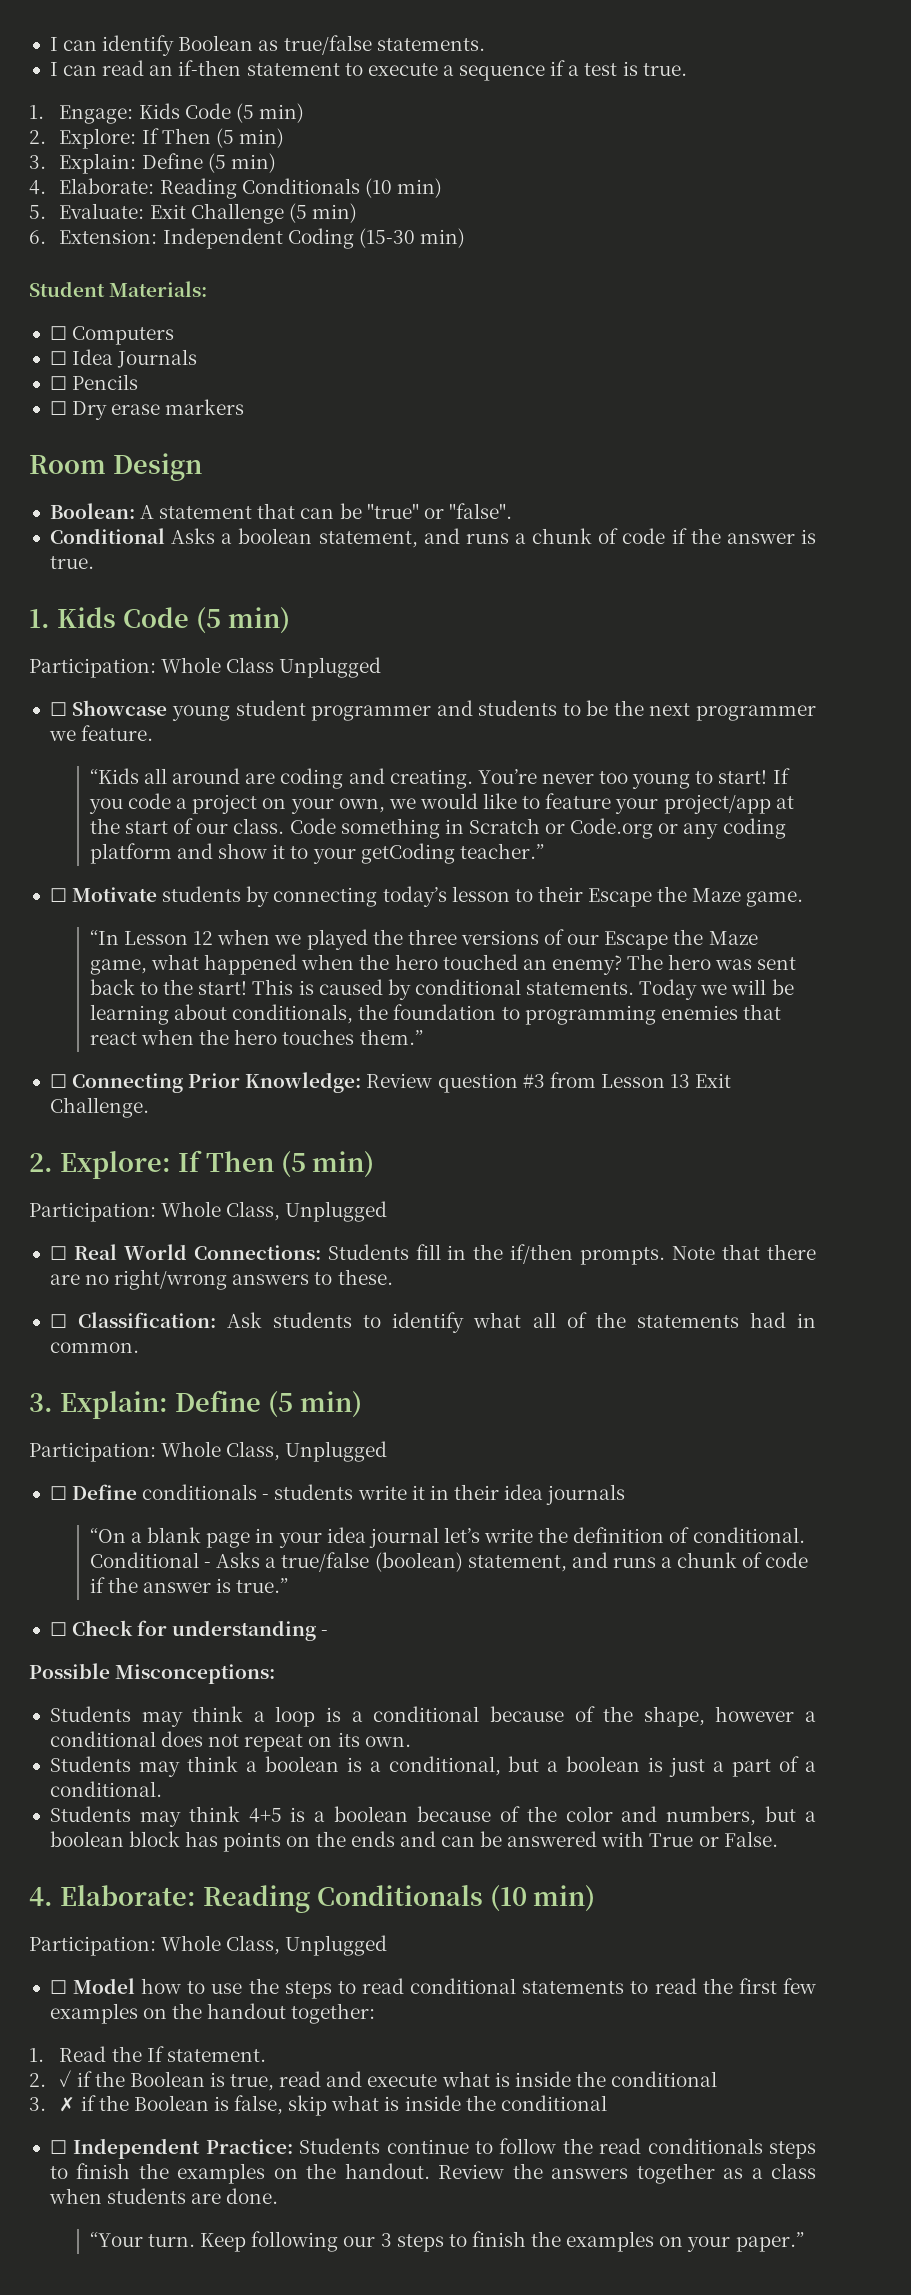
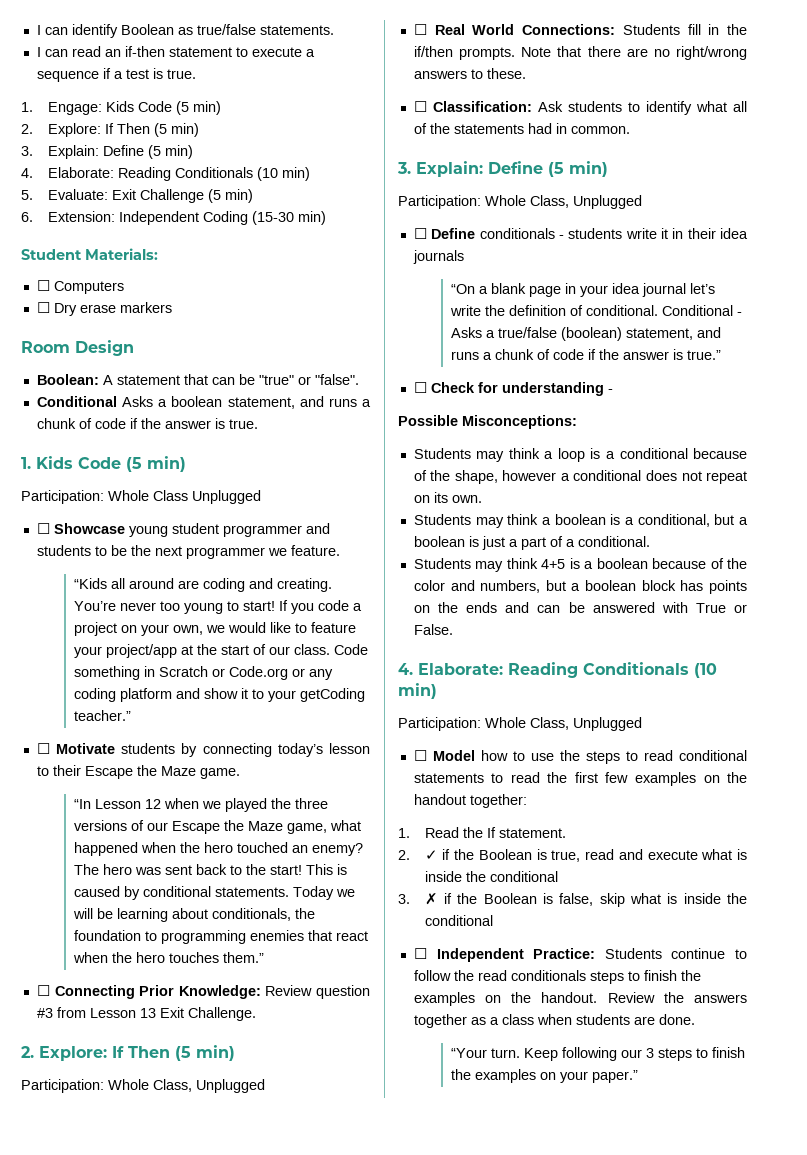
- ☐ Idea Journals
- ☐ Pencils

